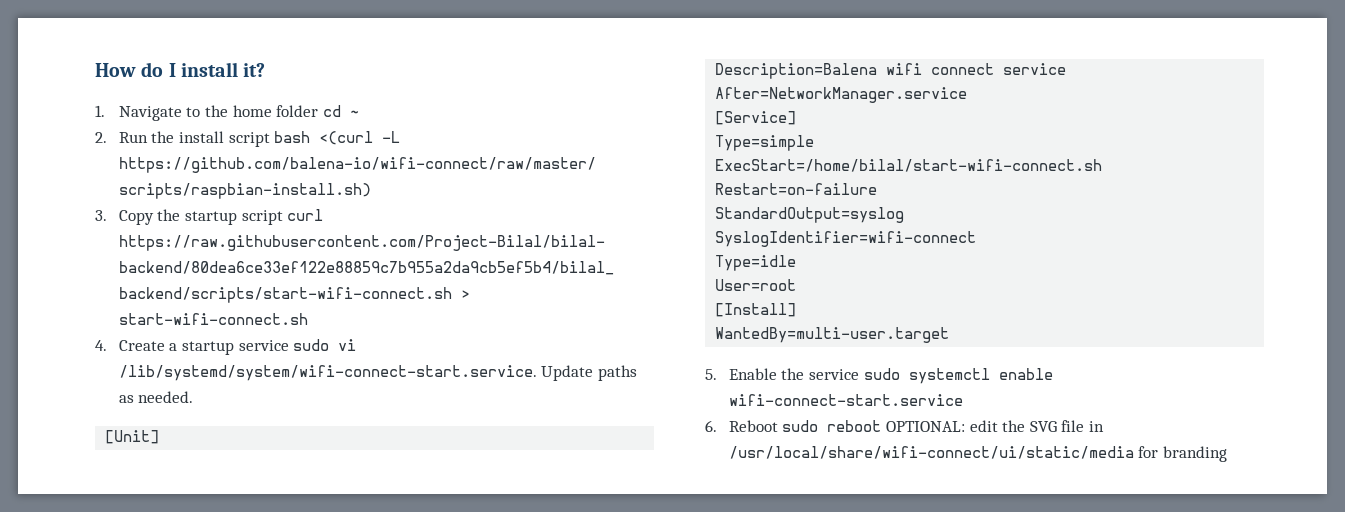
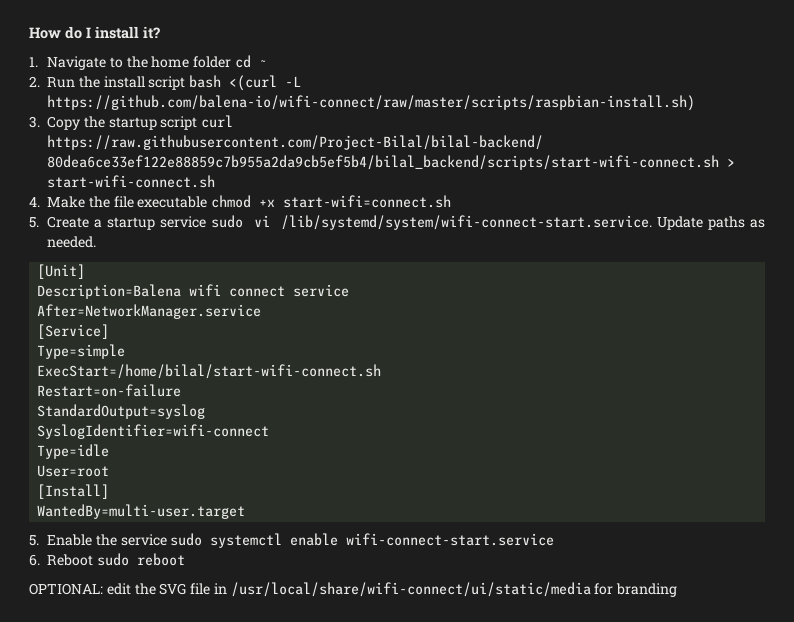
- 4. Create a startup service sudo vi /lib/systemd/system/wifi-connect-start.service. Update paths as needed.
+ 4. Make the file executable chmod +x start-wifi=connect.sh
+ 5. Create a startup service sudo vi /lib/systemd/system/wifi-connect-start.service. Update paths as needed.
- 6. Reboot sudo reboot OPTIONAL: edit the SVG file in /usr/local/share/wifi-connect/ui/static/media for branding
+ 6. Reboot sudo reboot
+ OPTIONAL: edit the SVG file in /usr/local/share/wifi-connect/ui/static/media for branding

